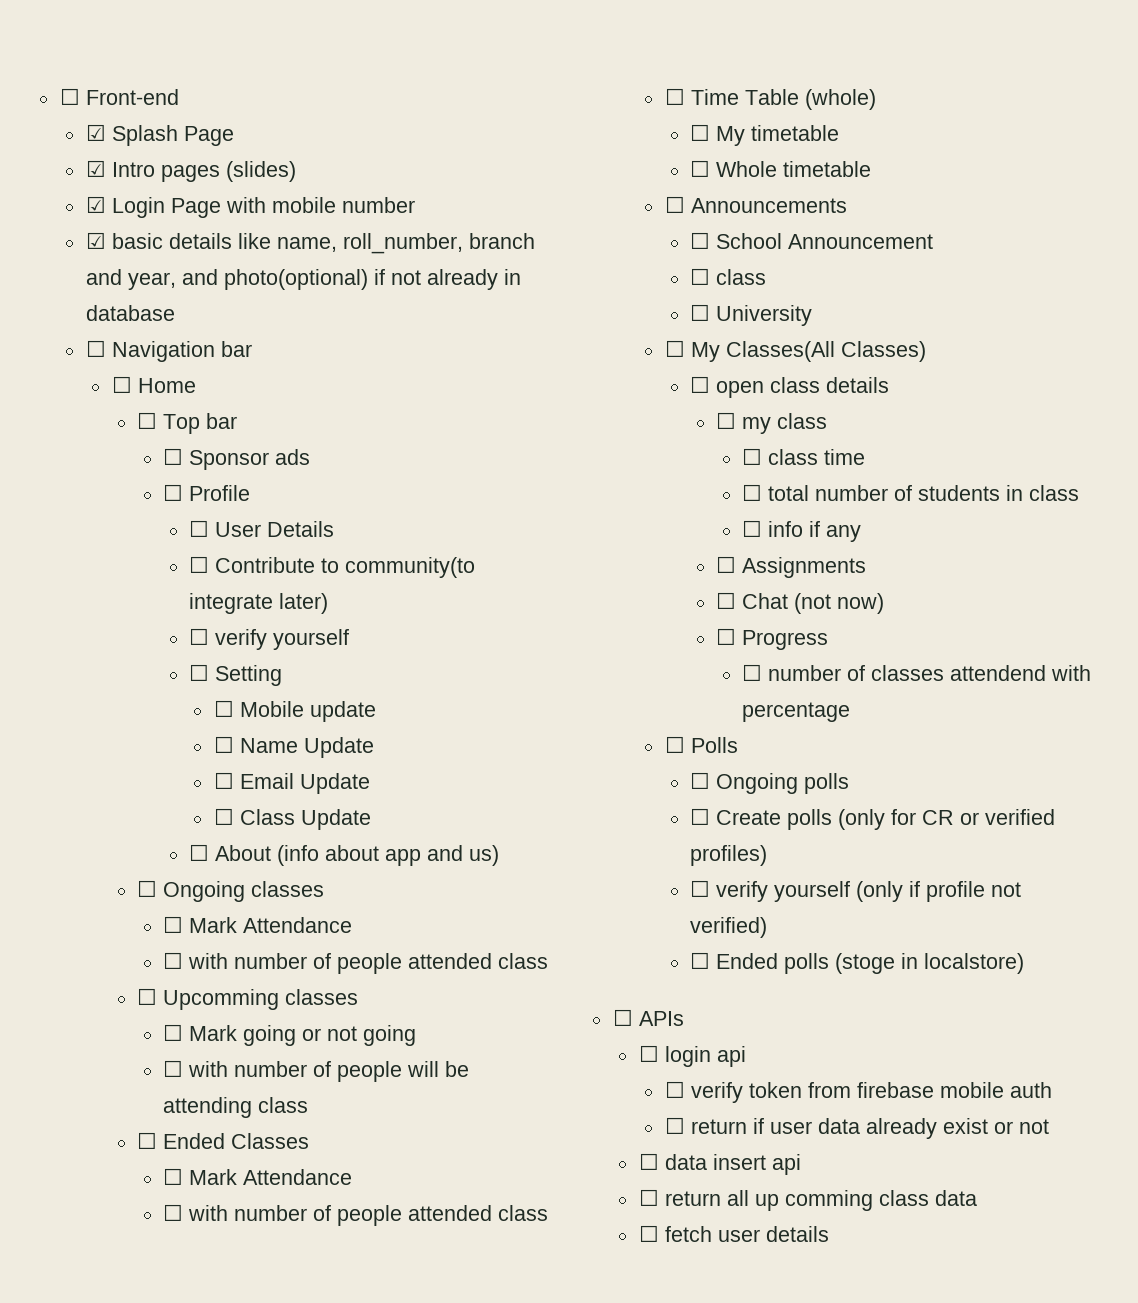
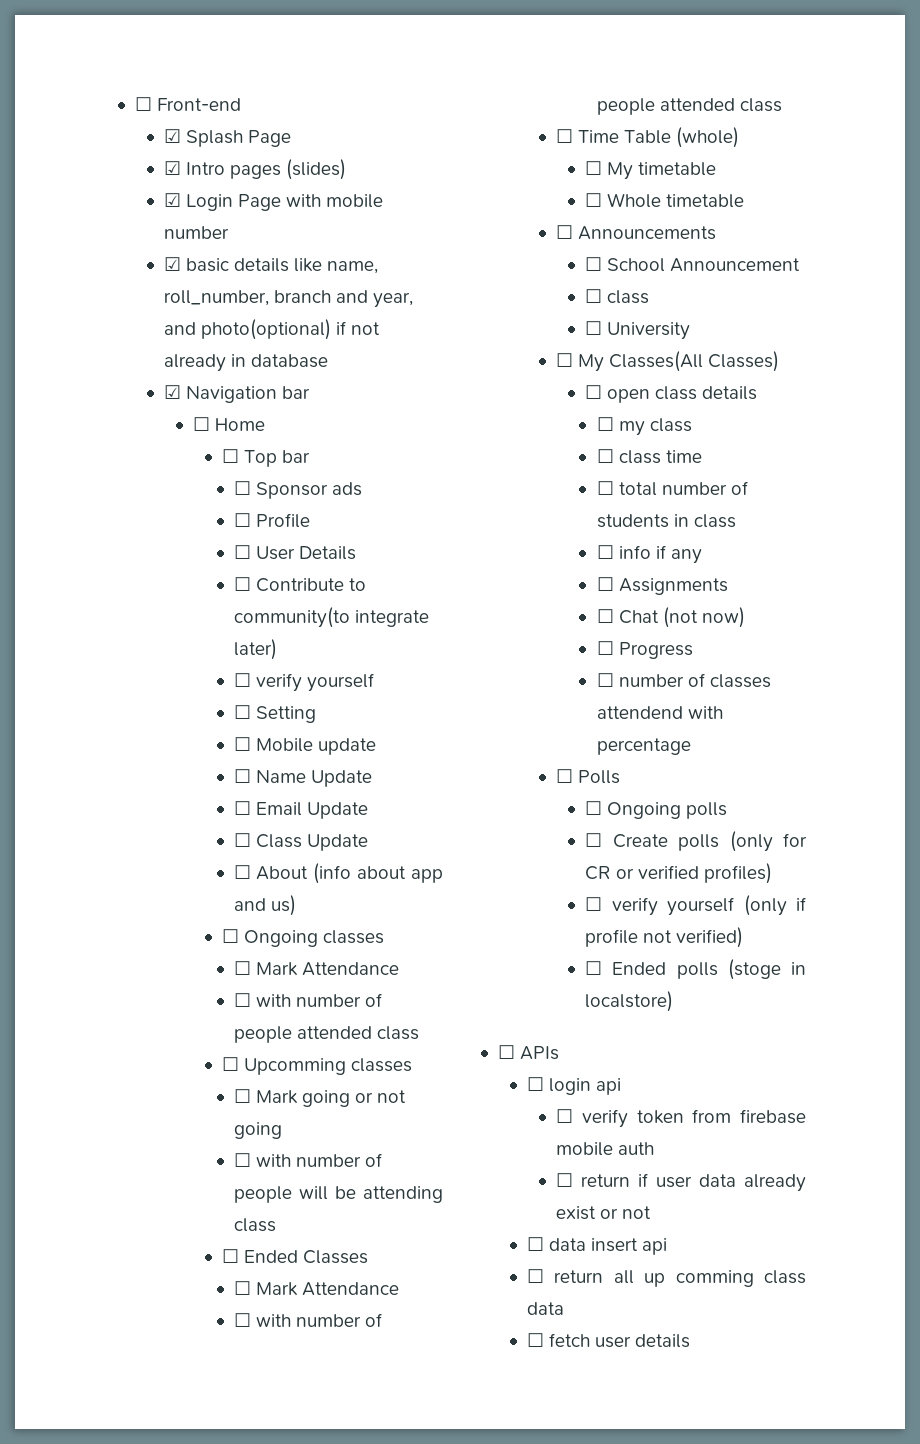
- ☐ Navigation bar
+ ☑ Navigation bar

